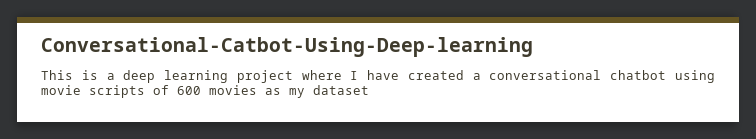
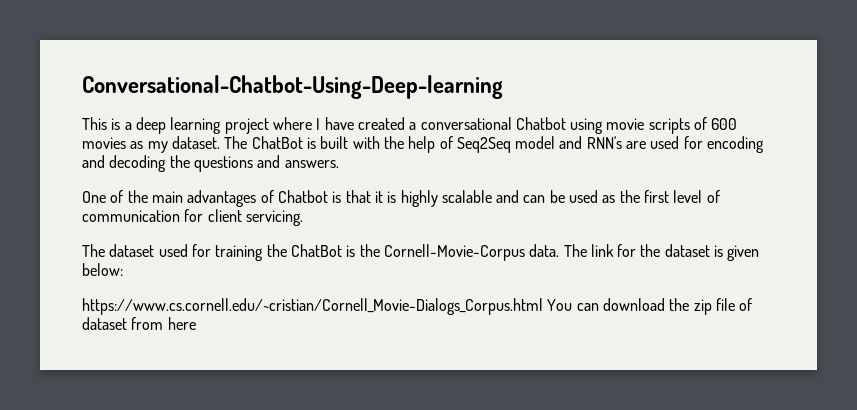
- Conversational-Catbot-Using-Deep-learning
+ Conversational-Chatbot-Using-Deep-learning
- This is a deep learning project where I have created a conversational chatbot using movie scripts of 600 movies as my dataset
+ This is a deep learning project where I have created a conversational Chatbot using movie scripts of 600 movies as my dataset. The ChatBot is built with the help of Seq2Seq model and RNN's are used for encoding and decoding the questions and answers.
+ One of the main advantages of Chatbot is that it is highly scalable and can be used as the first level of communication for client servicing.
+ The dataset used for training the ChatBot is the Cornell-Movie-Corpus data. The link for the dataset is given below:
+ https://www.cs.cornell.edu/~cristian/Cornell_Movie-Dialogs_Corpus.html You can download the zip file of dataset from here

